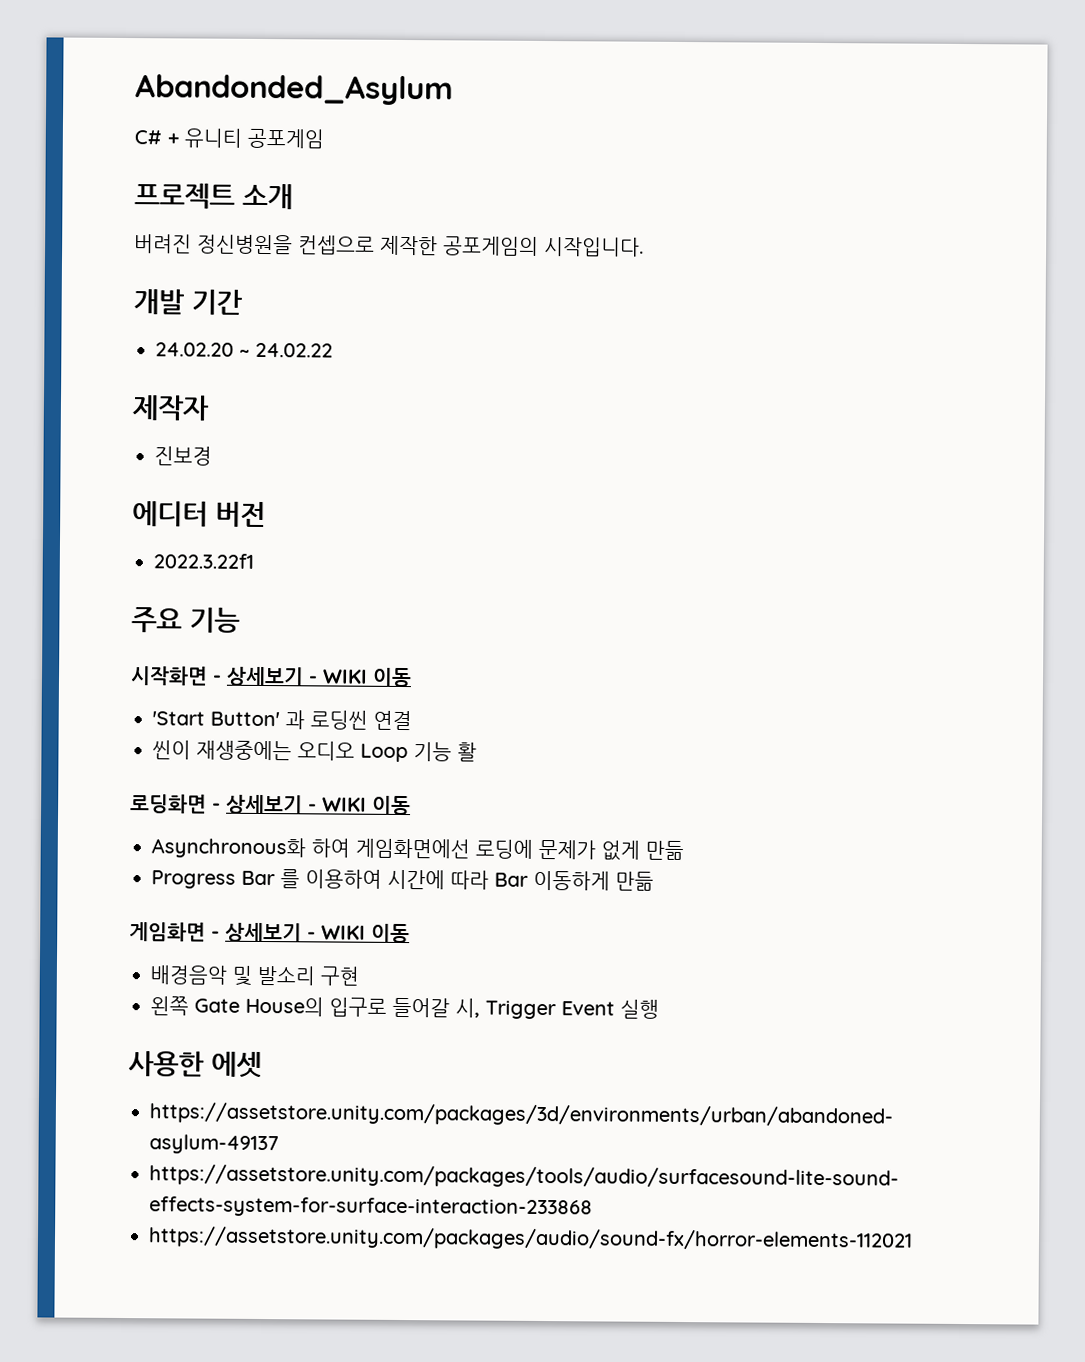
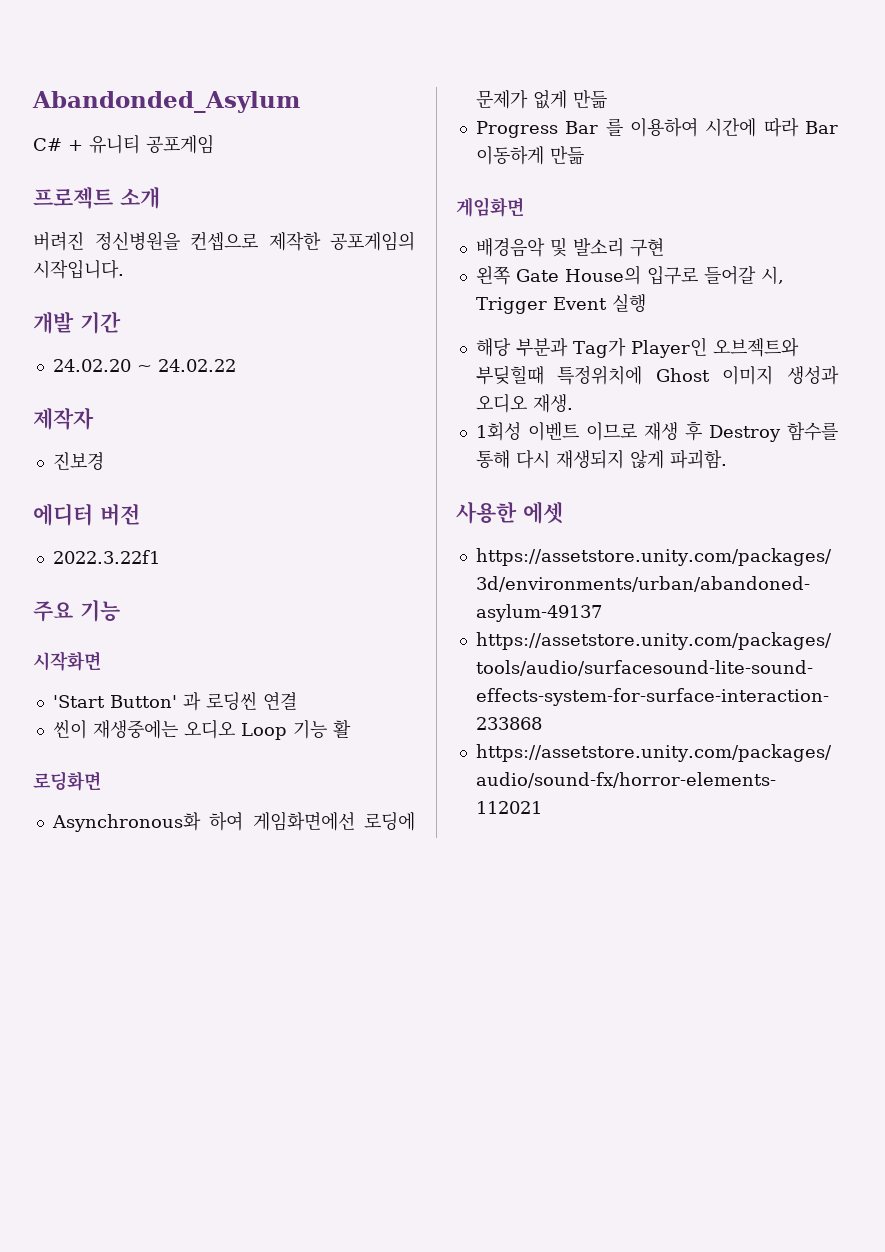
- 시작화면 - 상세보기 - WIKI 이동
+ 시작화면
- 로딩화면 - 상세보기 - WIKI 이동
+ 로딩화면
- 게임화면 - 상세보기 - WIKI 이동
+ 게임화면
+ 해당 부분과 Tag가 Player인 오브젝트와 부딪힐때 특정위치에 Ghost 이미지 생성과 오디오 재생.
+ 1회성 이벤트 이므로 재생 후 Destroy 함수를 통해 다시 재생되지 않게 파괴함.

